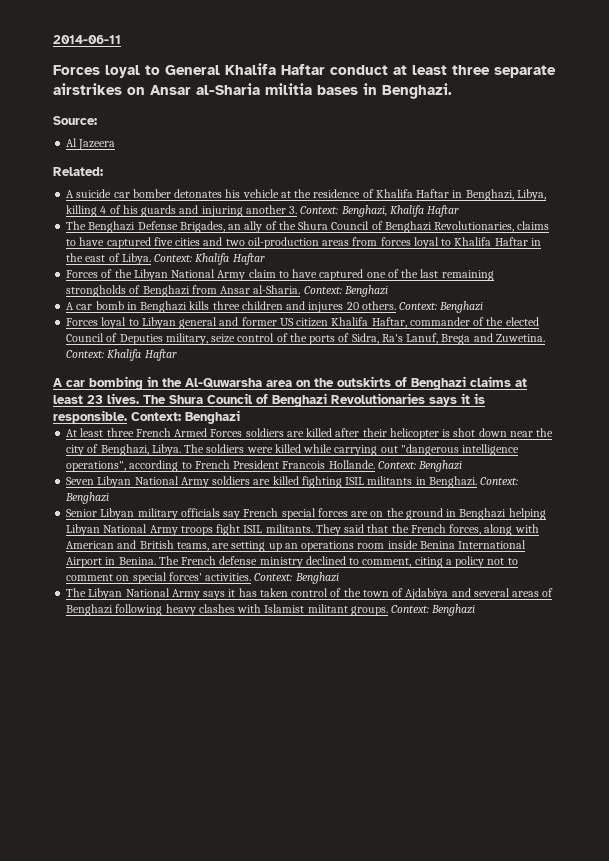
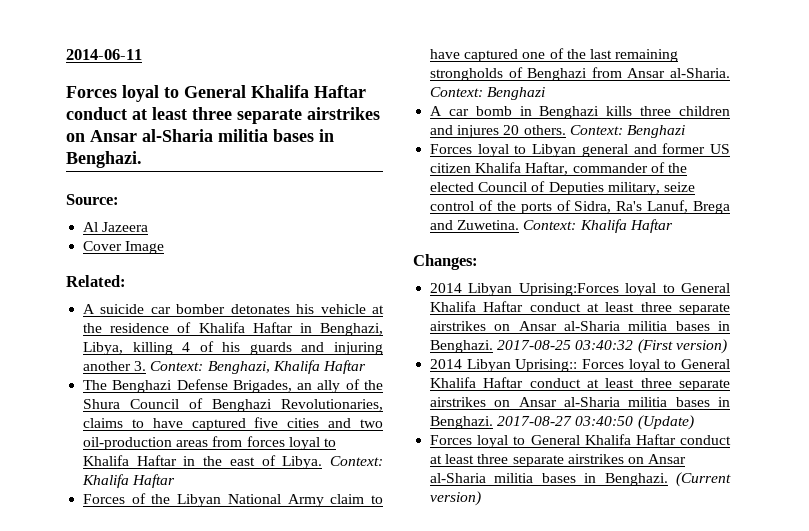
+ Cover Image
- A car bombing in the Al-Quwarsha area on the outskirts of Benghazi claims at least 23 lives. The Shura Council of Benghazi Revolutionaries says it is responsible. Context: Benghazi
- At least three French Armed Forces soldiers are killed after their helicopter is shot down near the city of Benghazi, Libya. The soldiers were killed while carrying out "dangerous intelligence operations", according to French President Francois Hollande. Context: Benghazi
- Seven Libyan National Army soldiers are killed fighting ISIL militants in Benghazi. Context: Benghazi
- Senior Libyan military officials say French special forces are on the ground in Benghazi helping Libyan National Army troops fight ISIL militants. They said that the French forces, along with American and British teams, are setting up an operations room inside Benina International Airport in Benina. The French defense ministry declined to comment, citing a policy not to comment on special forces' activities. Context: Benghazi
- The Libyan National Army says it has taken control of the town of Ajdabiya and several areas of Benghazi following heavy clashes with Islamist militant groups. Context: Benghazi
+ Changes:
+ 2014 Libyan Uprising:Forces loyal to General Khalifa Haftar conduct at least three separate airstrikes on Ansar al-Sharia militia bases in Benghazi. 2017-08-25 03:40:32 (First version)
+ 2014 Libyan Uprising:: Forces loyal to General Khalifa Haftar conduct at least three separate airstrikes on Ansar al-Sharia militia bases in Benghazi. 2017-08-27 03:40:50 (Update)
+ Forces loyal to General Khalifa Haftar conduct at least three separate airstrikes on Ansar al-Sharia militia bases in Benghazi. (Current version)

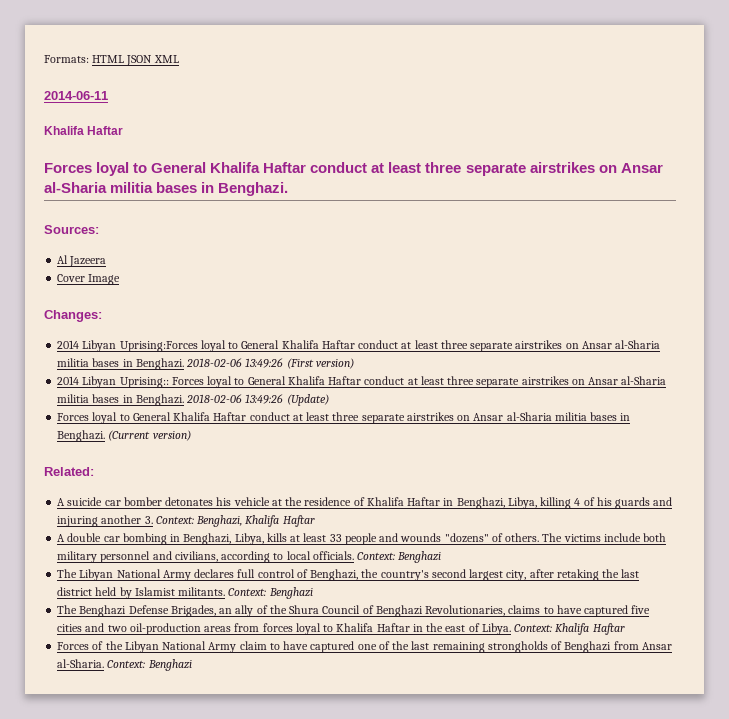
+ Formats: HTML JSON XML
  2014-06-11
+ Khalifa Haftar
- Source:
+ Sources:
+ Changes:
+ 2014 Libyan Uprising:Forces loyal to General Khalifa Haftar conduct at least three separate airstrikes on Ansar al-Sharia militia bases in Benghazi. 2018-02-06 13:49:26 (First version)
+ 2014 Libyan Uprising:: Forces loyal to General Khalifa Haftar conduct at least three separate airstrikes on Ansar al-Sharia militia bases in Benghazi. 2018-02-06 13:49:26 (Update)
+ Forces loyal to General Khalifa Haftar conduct at least three separate airstrikes on Ansar al-Sharia militia bases in Benghazi. (Current version)
+ A double car bombing in Benghazi, Libya, kills at least 33 people and wounds "dozens" of others. The victims include both military personnel and civilians, according to local officials. Context: Benghazi
+ The Libyan National Army declares full control of Benghazi, the country's second largest city, after retaking the last district held by Islamist militants. Context: Benghazi
- A car bomb in Benghazi kills three children and injures 20 others. Context: Benghazi
- Forces loyal to Libyan general and former US citizen Khalifa Haftar, commander of the elected Council of Deputies military, seize control of the ports of Sidra, Ra's Lanuf, Brega and Zuwetina. Context: Khalifa Haftar
- Changes:
- 2014 Libyan Uprising:Forces loyal to General Khalifa Haftar conduct at least three separate airstrikes on Ansar al-Sharia militia bases in Benghazi. 2017-08-25 03:40:32 (First version)
- 2014 Libyan Uprising:: Forces loyal to General Khalifa Haftar conduct at least three separate airstrikes on Ansar al-Sharia militia bases in Benghazi. 2017-08-27 03:40:50 (Update)
- Forces loyal to General Khalifa Haftar conduct at least three separate airstrikes on Ansar al-Sharia militia bases in Benghazi. (Current version)

